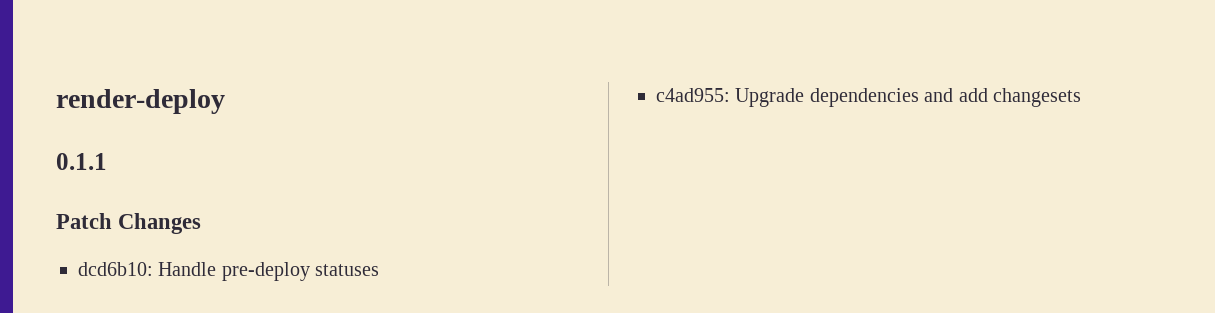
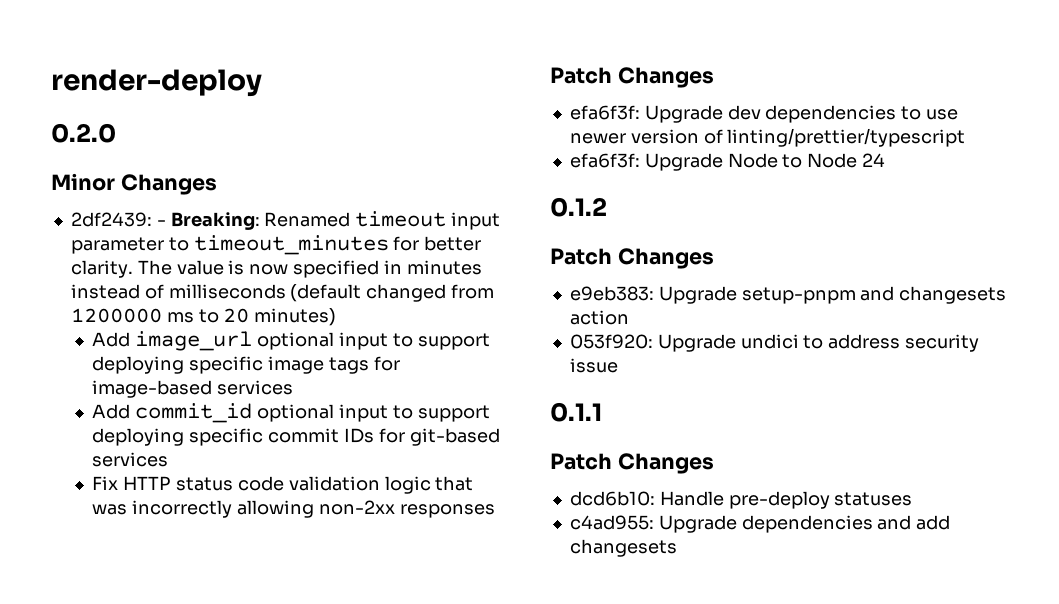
+ 0.2.0
+ Minor Changes
+ 2df2439: - Breaking: Renamed timeout input parameter to timeout_minutes for better clarity. The value is now specified in minutes instead of milliseconds (default changed from 1200000 ms to 20 minutes)
+ Add image_url optional input to support deploying specific image tags for image-based services
+ Add commit_id optional input to support deploying specific commit IDs for git-based services
+ Fix HTTP status code validation logic that was incorrectly allowing non-2xx responses
+ Patch Changes
+ efa6f3f: Upgrade dev dependencies to use newer version of linting/prettier/typescript
+ efa6f3f: Upgrade Node to Node 24
+ 0.1.2
+ Patch Changes
+ e9eb383: Upgrade setup-pnpm and changesets action
+ 053f920: Upgrade undici to address security issue

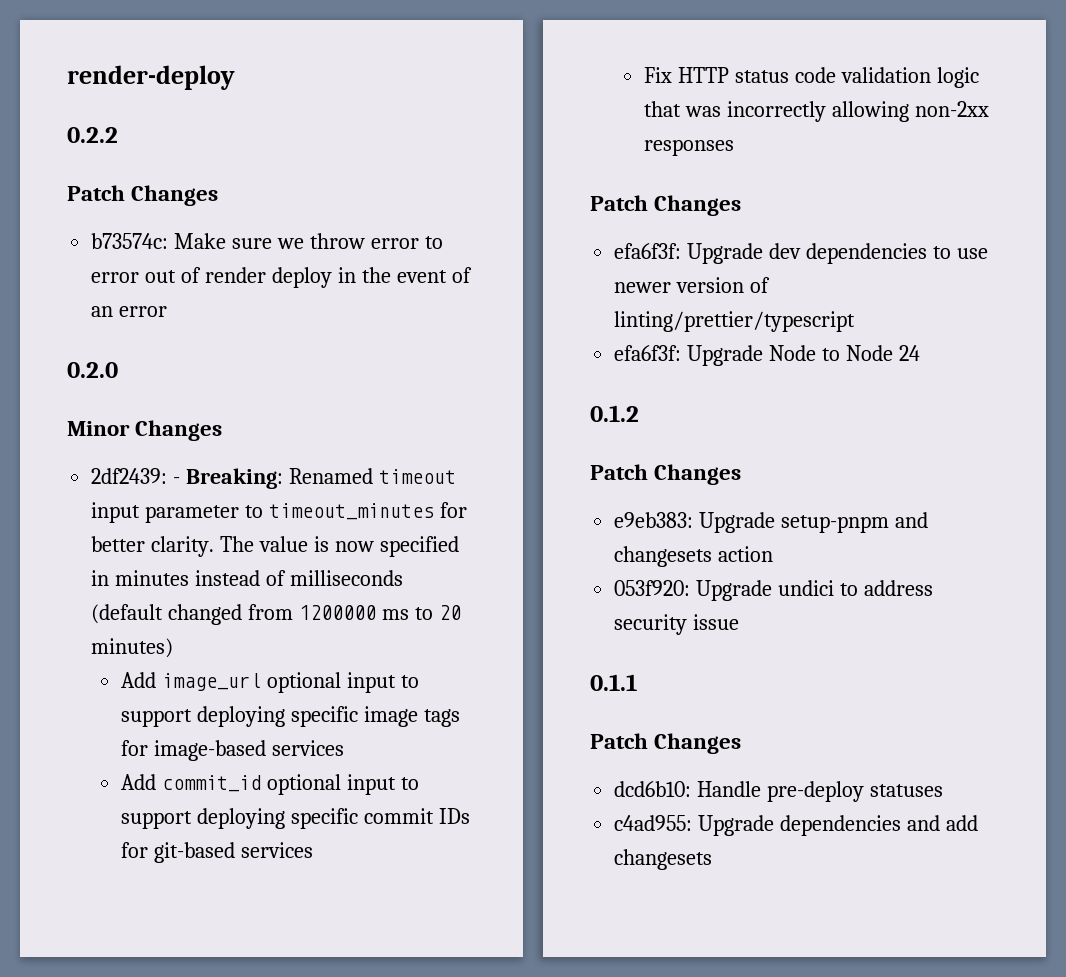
+ 0.2.2
+ Patch Changes
+ b73574c: Make sure we throw error to error out of render deploy in the event of an error

